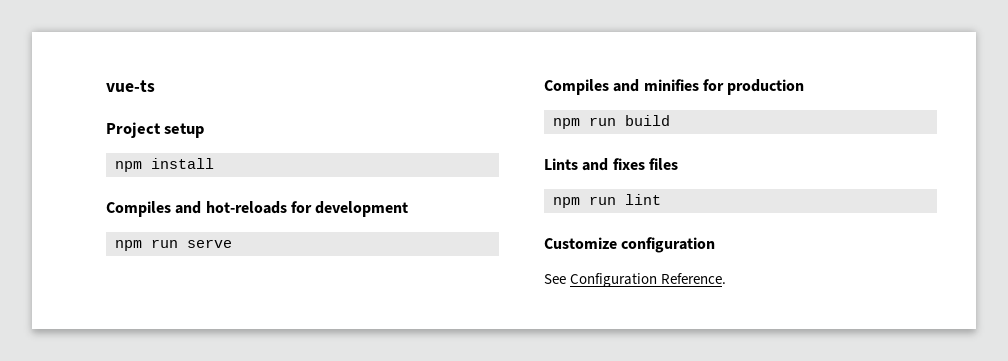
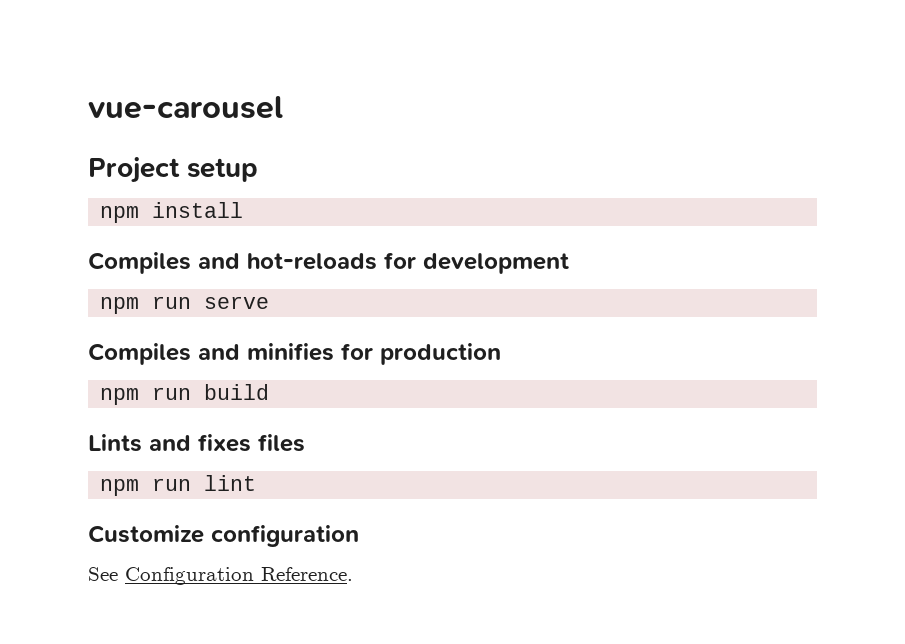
- vue-ts
+ vue-carousel

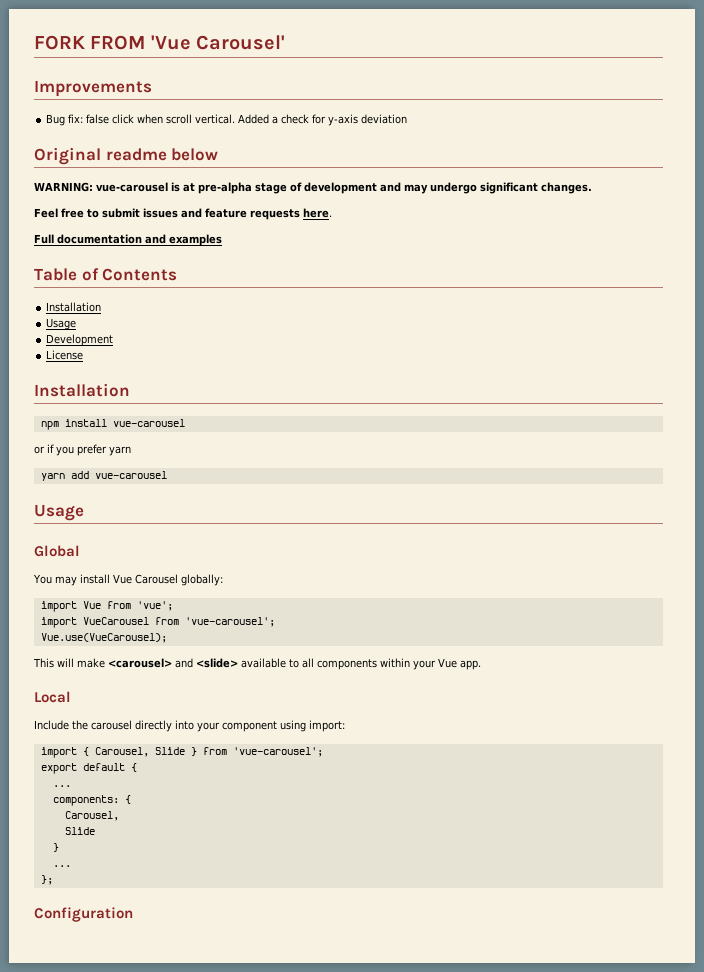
- vue-carousel
- Project setup
- npm install
- Compiles and hot-reloads for development
- npm run serve
- Compiles and minifies for production
- npm run build
- Lints and fixes files
- npm run lint
- Customize configuration
- See Configuration Reference.
+ FORK FROM 'Vue Carousel'
+ Improvements
+ Bug fix: false click when scroll vertical. Added a check for y-axis deviation
+ Original readme below
+ WARNING: vue-carousel is at pre-alpha stage of development and may undergo significant changes.
+ Feel free to submit issues and feature requests here.
+ Full documentation and examples
+ Table of Contents
+ Installation
+ Usage
+ Development
+ License
+ Installation
+ npm install vue-carousel
+ or if you prefer yarn
+ yarn add vue-carousel
+ Usage
+ Global
+ You may install Vue Carousel globally:
+ import Vue from 'vue';
+ import VueCarousel from 'vue-carousel';
+ Vue.use(VueCarousel);
+ This will make <carousel> and <slide> available to all components within your Vue app.
+ Local
+ Include the carousel directly into your component using import:
+ import { Carousel, Slide } from 'vue-carousel';
+ export default {
+ ...
+ components: {
+ Carousel,
+ Slide
+ }
+ ...
+ };
+ Configuration

